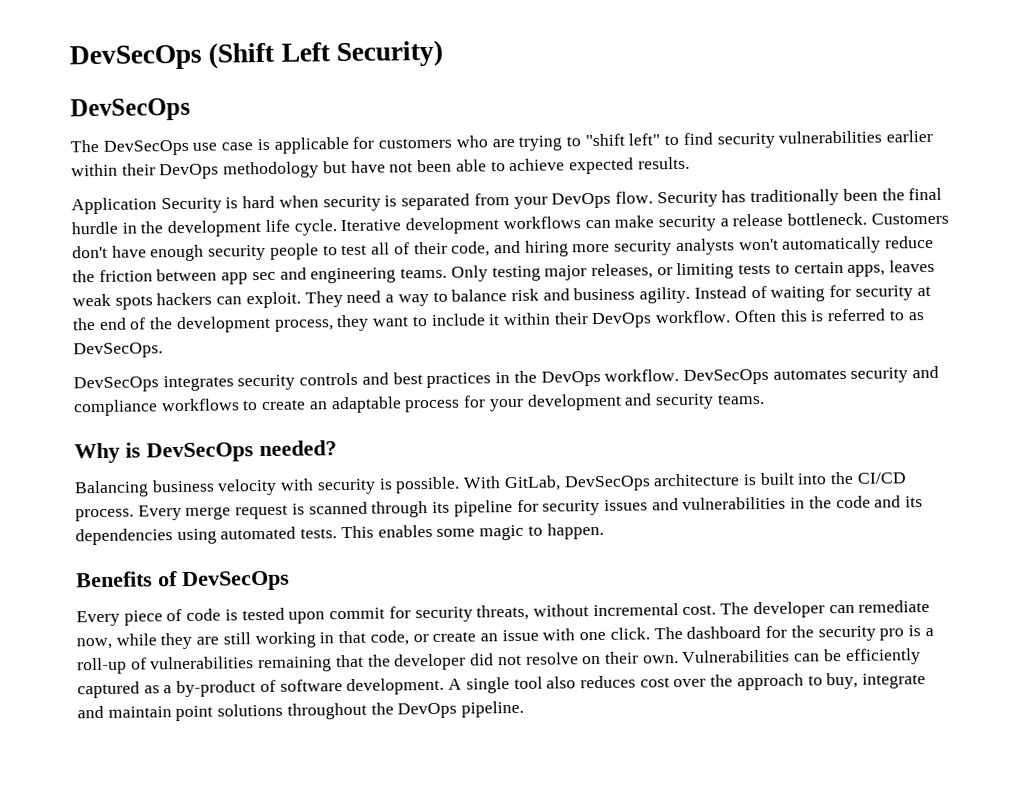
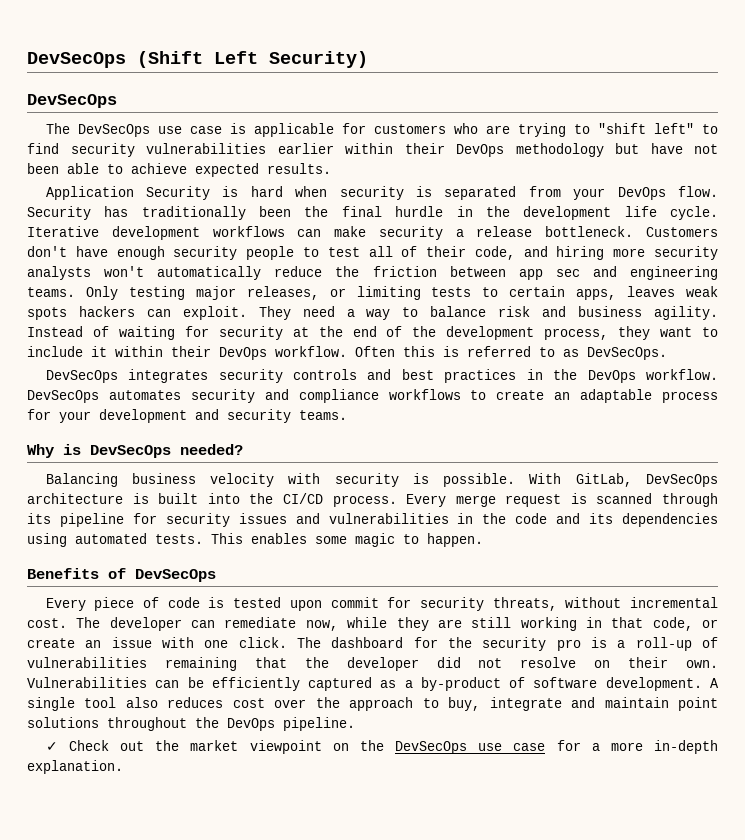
+ ✓ Check out the market viewpoint on the DevSecOps use case for a more in-depth explanation.

